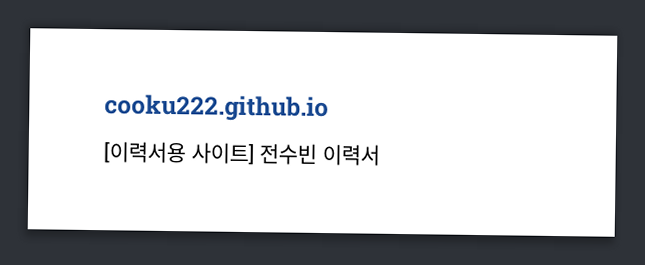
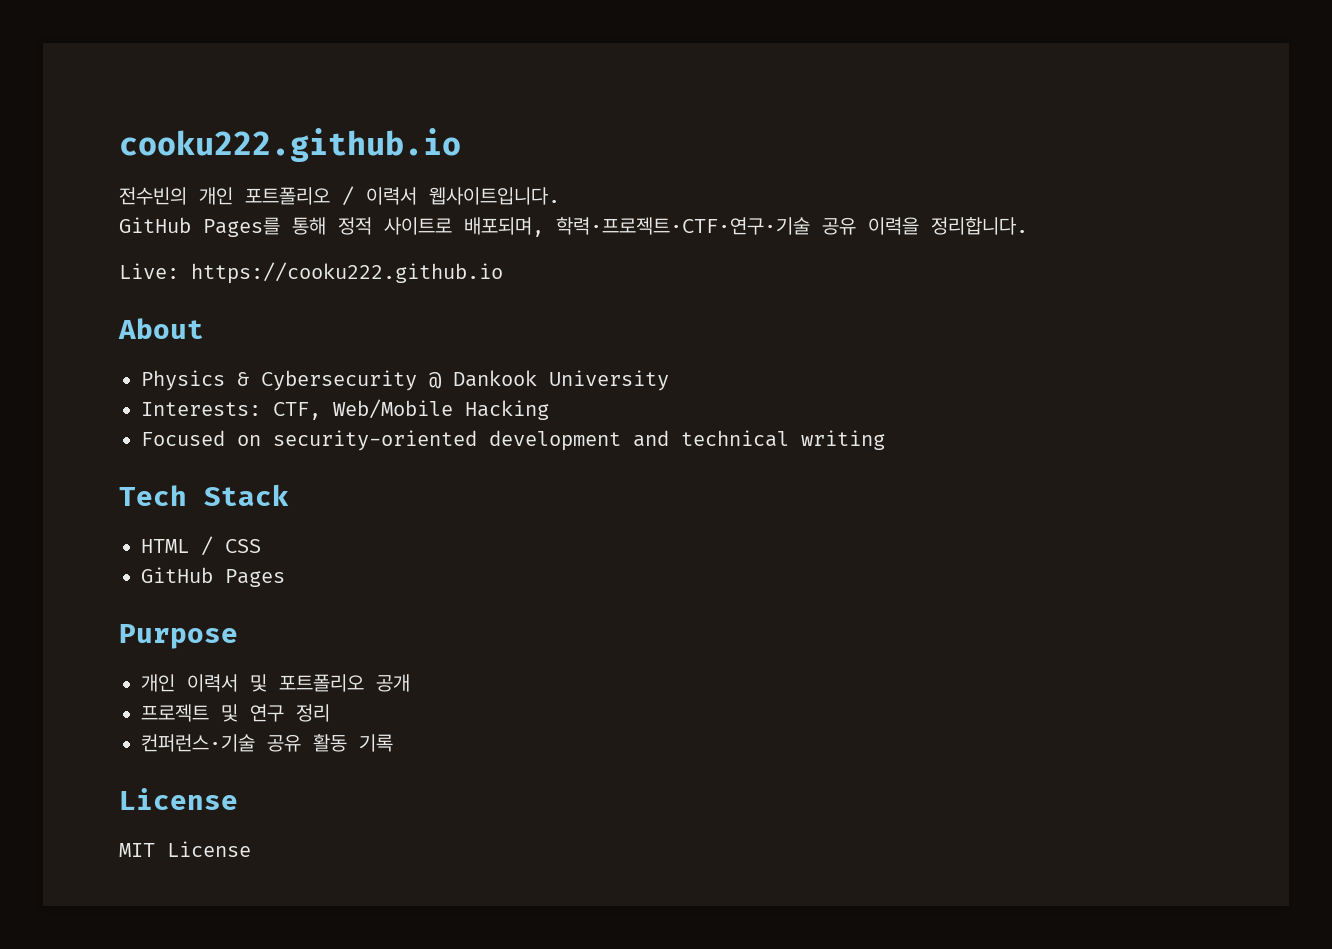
- [이력서용 사이트] 전수빈 이력서
+ 전수빈의 개인 포트폴리오 / 이력서 웹사이트입니다.
+ GitHub Pages를 통해 정적 사이트로 배포되며, 학력·프로젝트·CTF·연구·기술 공유 이력을 정리합니다.
+ Live: https://cooku222.github.io
+ About
+ Physics & Cybersecurity @ Dankook University
+ Interests: CTF, Web/Mobile Hacking
+ Focused on security-oriented development and technical writing
+ Tech Stack
+ HTML / CSS
+ GitHub Pages
+ Purpose
+ 개인 이력서 및 포트폴리오 공개
+ 프로젝트 및 연구 정리
+ 컨퍼런스·기술 공유 활동 기록
+ License
+ MIT License

